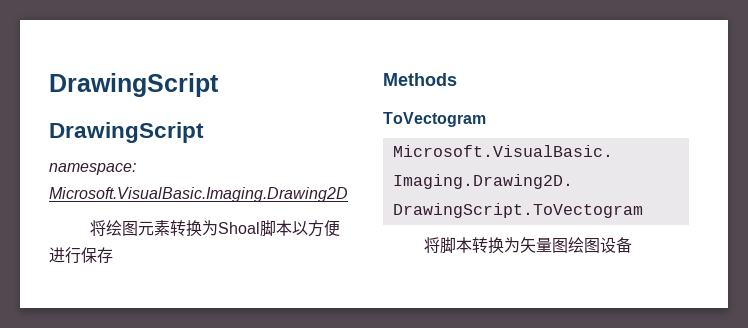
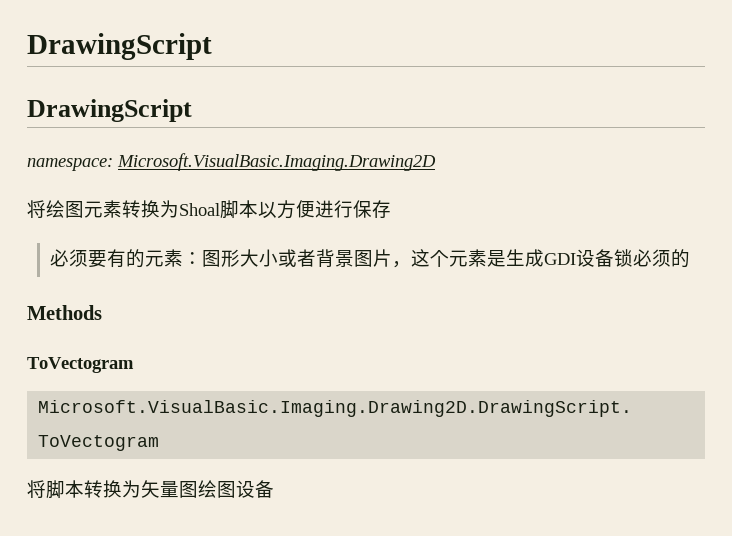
+ 必须要有的元素：图形大小或者背景图片，这个元素是生成GDI设备锁必须的

